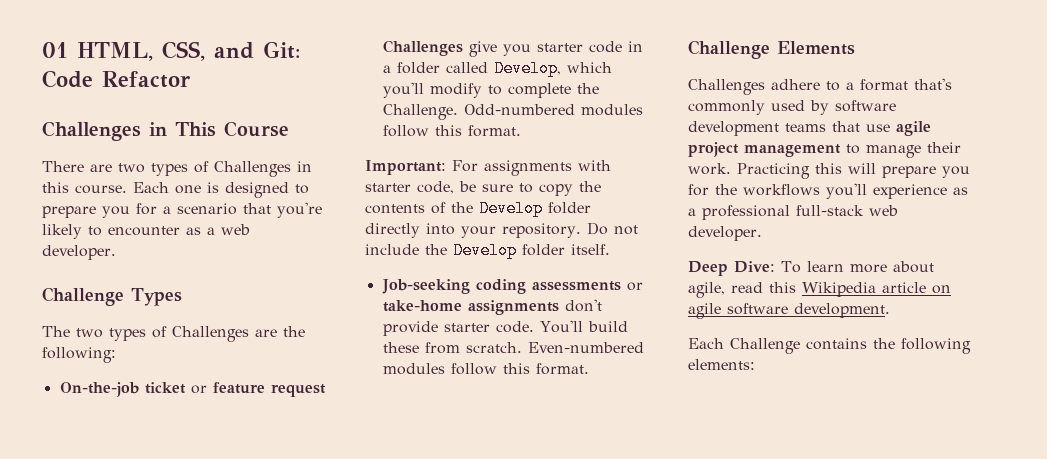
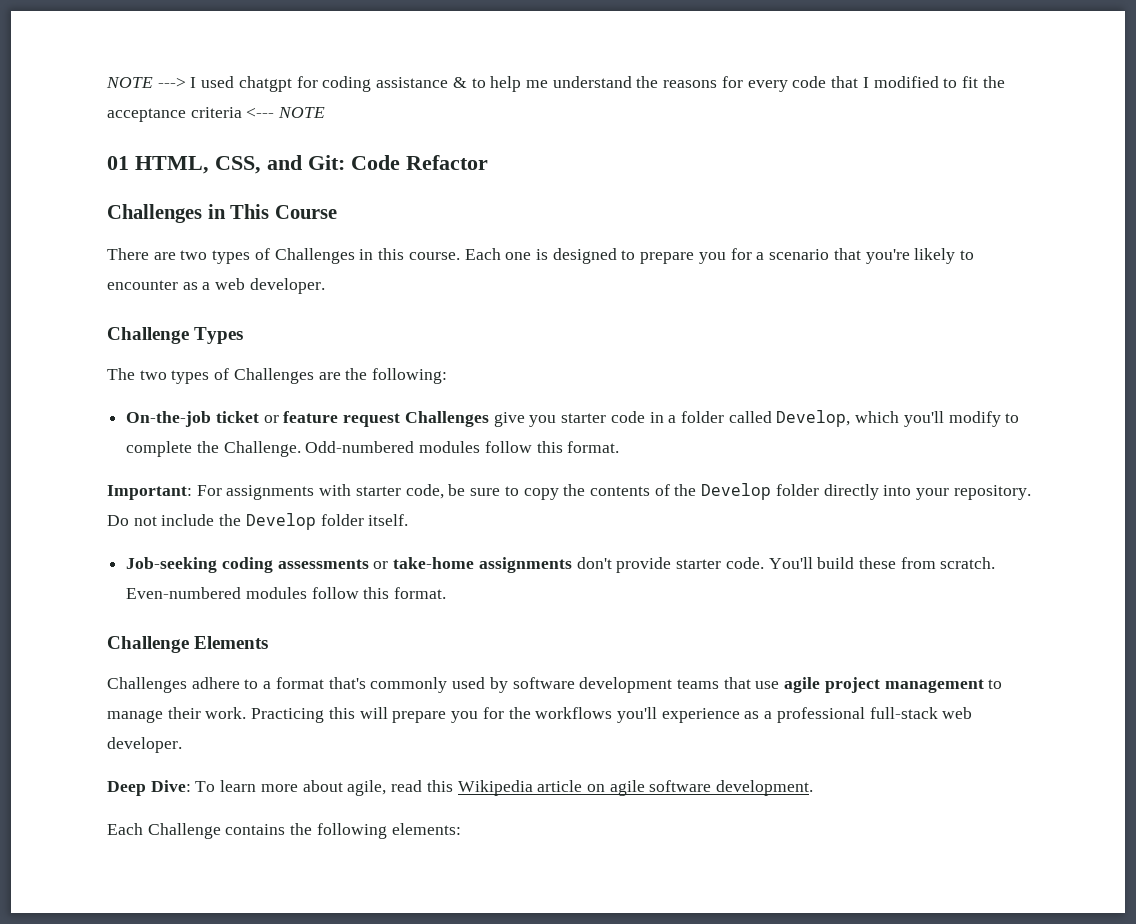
+ NOTE ---> I used chatgpt for coding assistance & to help me understand the reasons for every code that I modified to fit the acceptance criteria <--- NOTE

